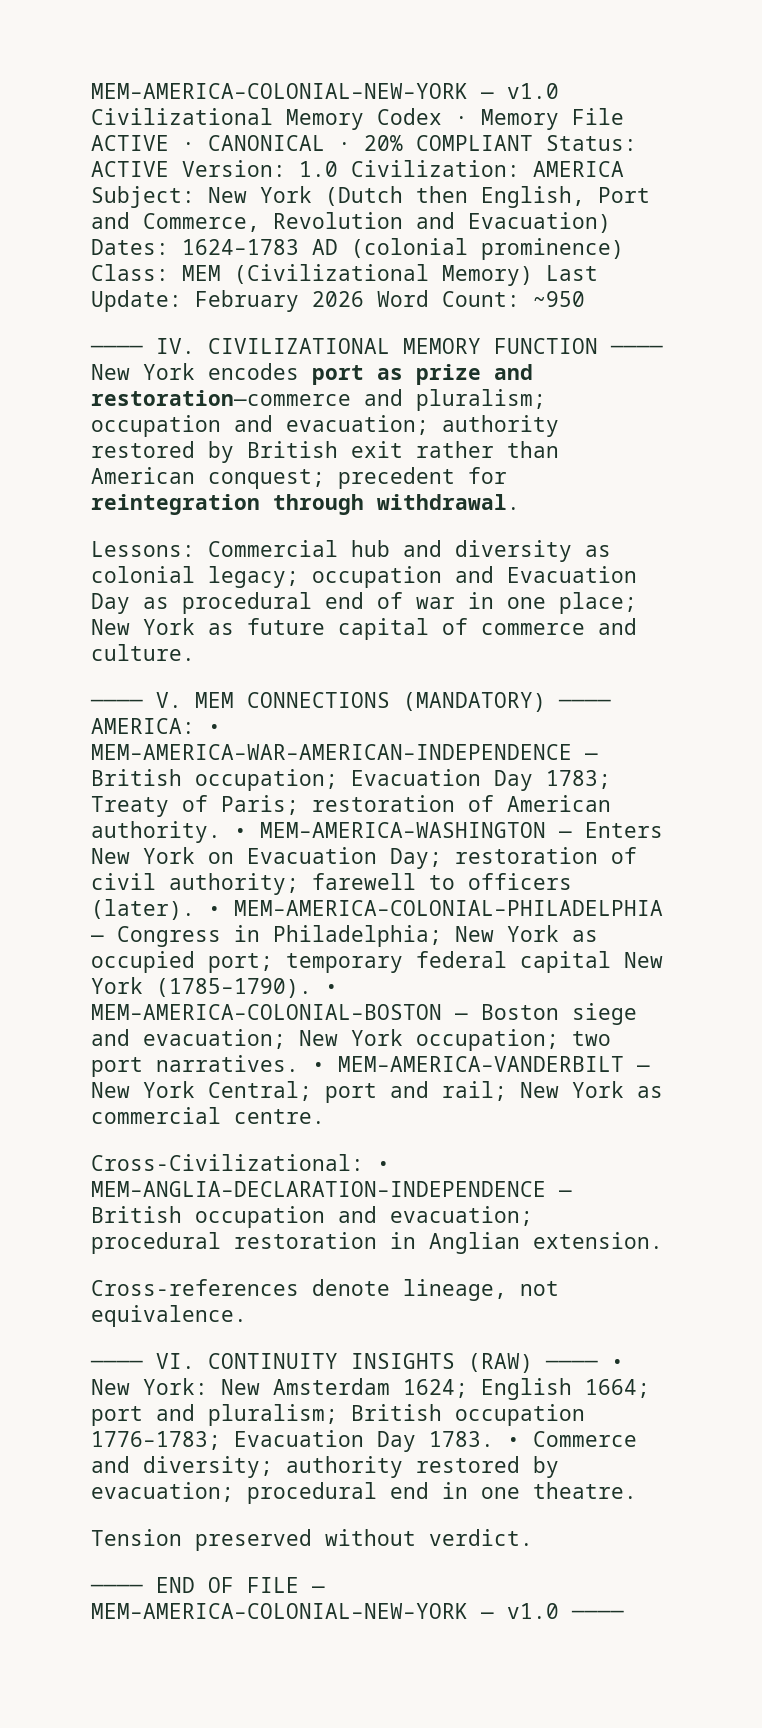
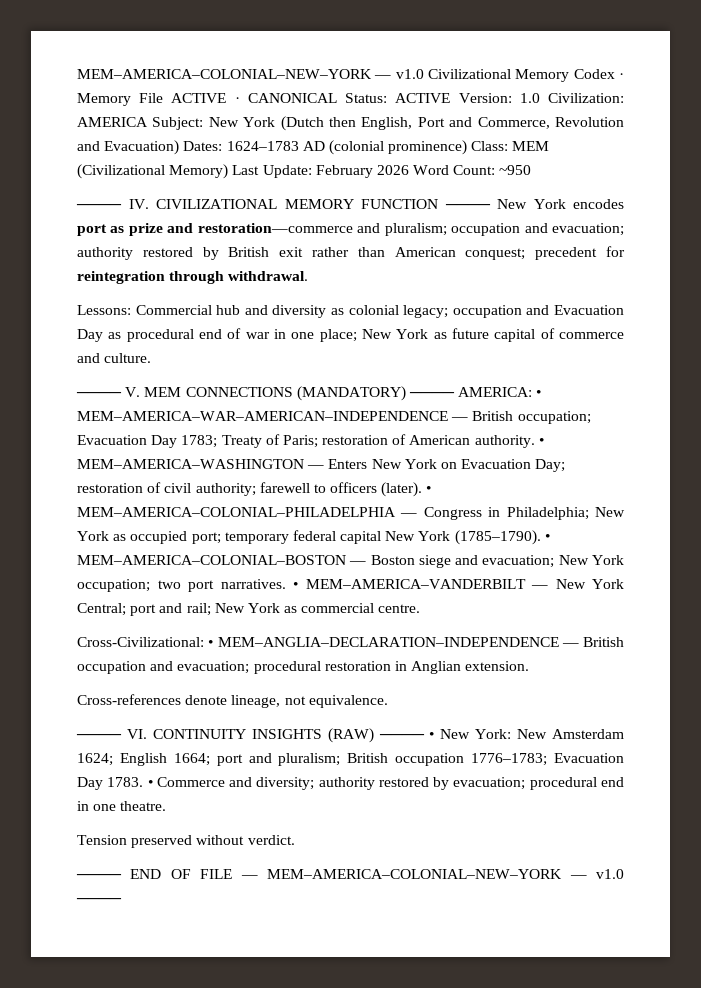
- MEM–AMERICA–COLONIAL–NEW–YORK — v1.0 Civilizational Memory Codex · Memory File ACTIVE · CANONICAL · 20% COMPLIANT Status: ACTIVE Version: 1.0 Civilization: AMERICA Subject: New York (Dutch then English, Port and Commerce, Revolution and Evacuation) Dates: 1624–1783 AD (colonial prominence) Class: MEM (Civilizational Memory) Last Update: February 2026 Word Count: ~950
+ MEM–AMERICA–COLONIAL–NEW–YORK — v1.0 Civilizational Memory Codex · Memory File ACTIVE · CANONICAL Status: ACTIVE Version: 1.0 Civilization: AMERICA Subject: New York (Dutch then English, Port and Commerce, Revolution and Evacuation) Dates: 1624–1783 AD (colonial prominence) Class: MEM (Civilizational Memory) Last Update: February 2026 Word Count: ~950

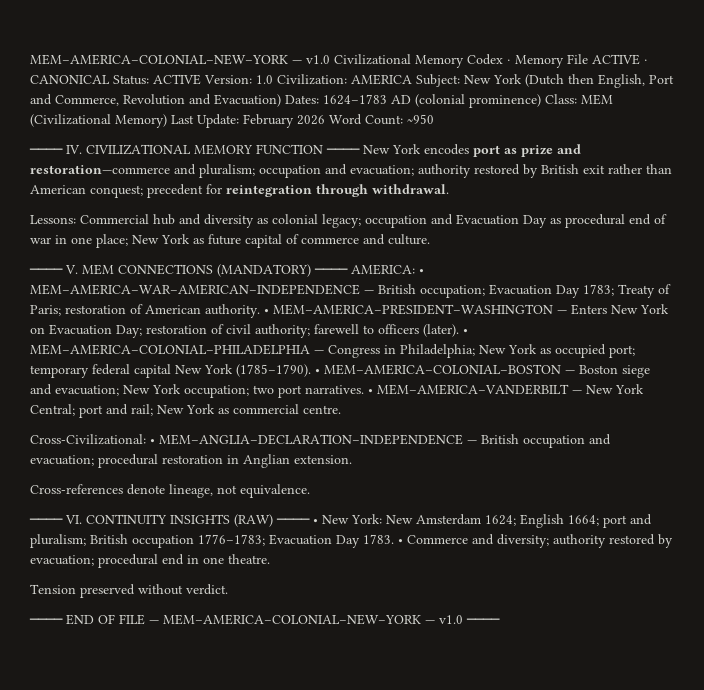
- • MEM–AMERICA–WASHINGTON — Enters New York on Evacuation Day; restoration of civil authority; farewell to officers (later).
+ • MEM–AMERICA–PRESIDENT–WASHINGTON — Enters New York on Evacuation Day; restoration of civil authority; farewell to officers (later).

